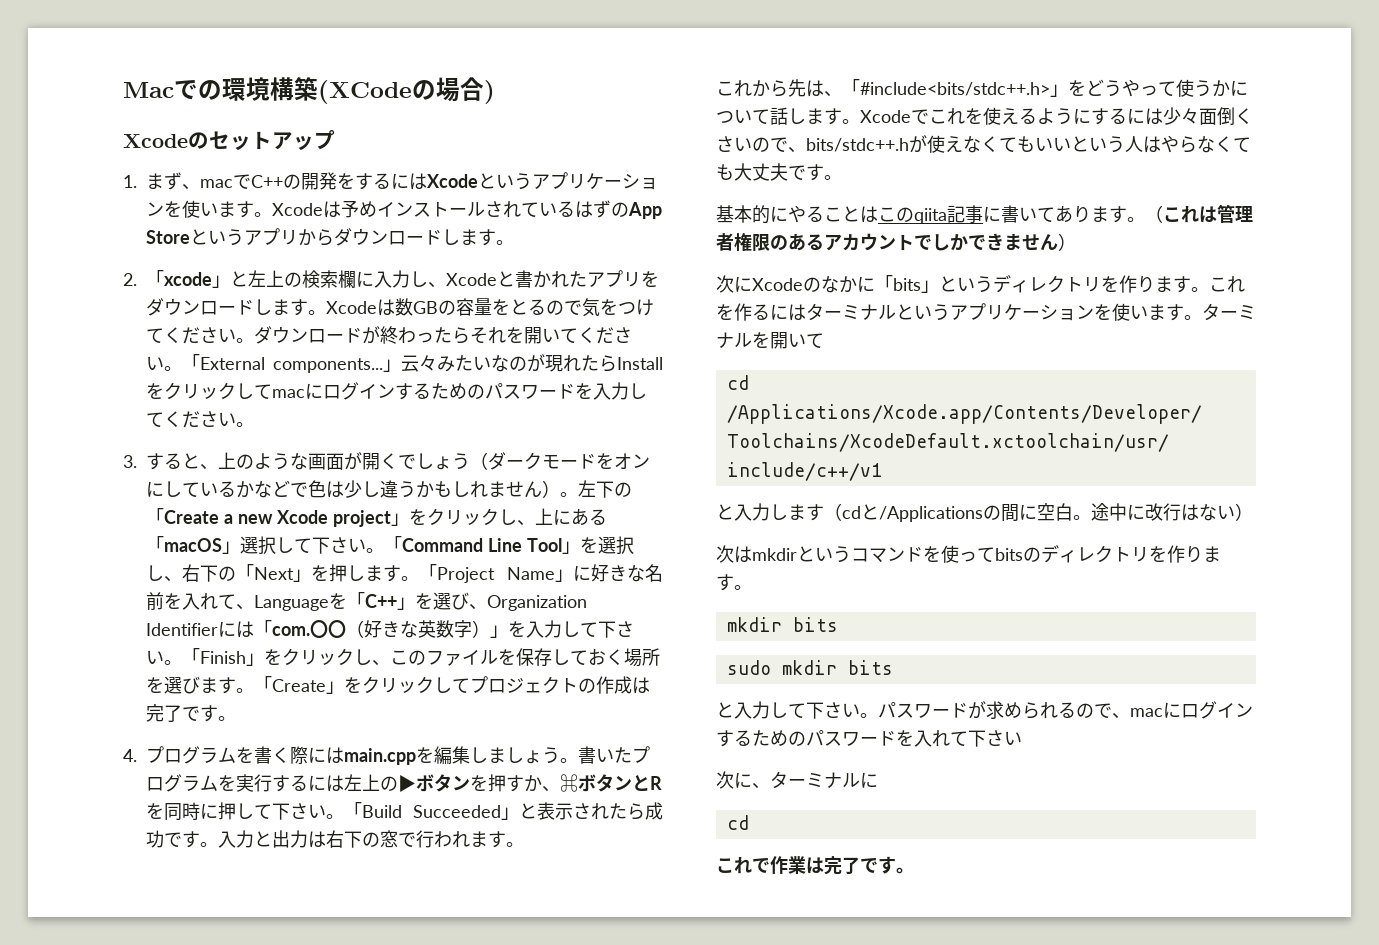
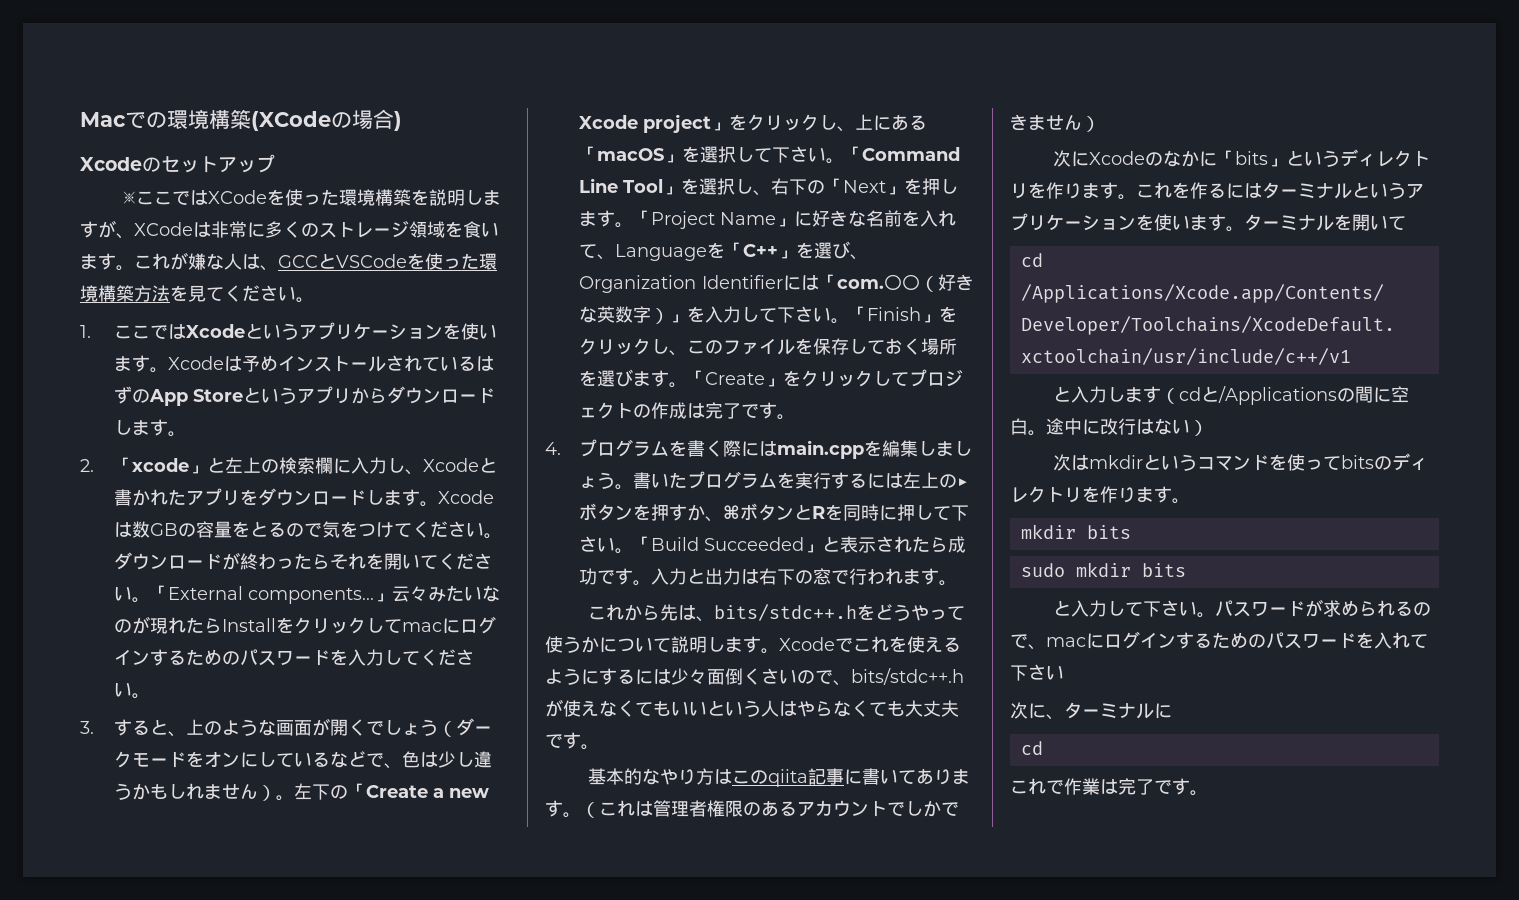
- 1.まず、macでC++の開発をするにはXcodeというアプリケーションを使います。
+ ※ここではXCodeを使った環境構築を説明しますが、XCodeは非常に多くのストレージ領域を食います。これが嫌な人は、GCCとVSCodeを使った環境構築方法を見てください。
+ 1.ここではXcodeというアプリケーションを使います。
- 3.すると、上のような画面が開くでしょう（ダークモードをオンにしているかなどで色は少し違うかもしれません）。
+ 3.すると、上のような画面が開くでしょう（ダークモードをオンにしているなどで、色は少し違うかもしれません）。
- 左下の「Create a new Xcode project」をクリックし、上にある「macOS」選択して下さい。
+ 左下の「Create a new Xcode project」をクリックし、上にある「macOS」を選択して下さい。
- これから先は、「#include<bits/stdc++.h>」をどうやって使うかについて話します。
+ これから先は、bits/stdc++.hをどうやって使うかについて説明します。
- 基本的にやることはこのqiita記事に書いてあります。
+ 基本的なやり方はこのqiita記事に書いてあります。

